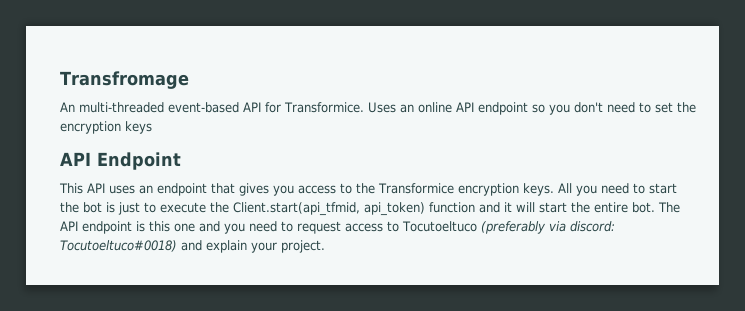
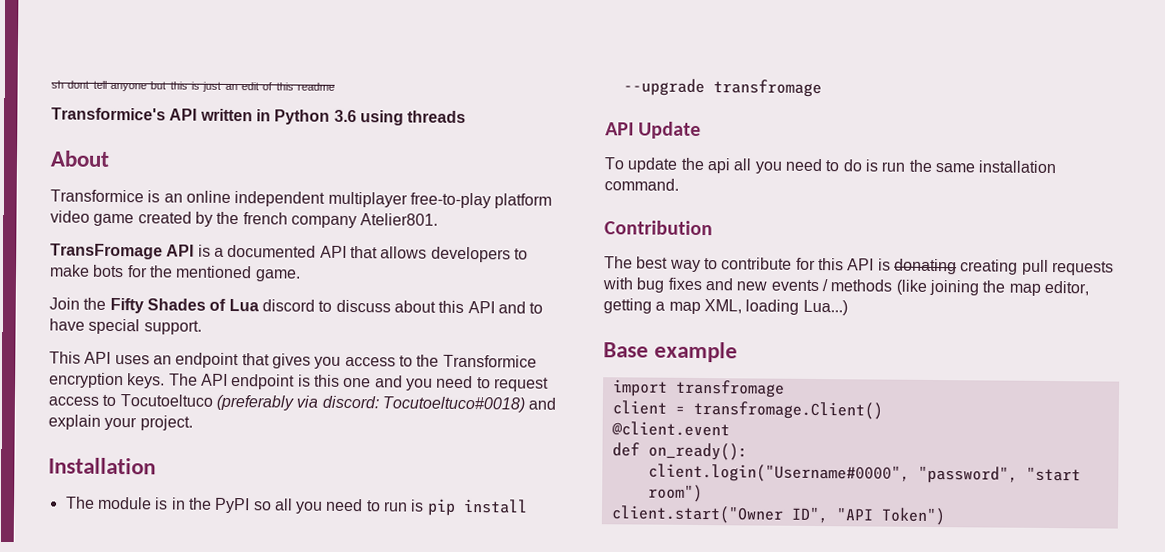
- Transfromage
- An multi-threaded event-based API for Transformice. Uses an online API endpoint so you don't need to set the encryption keys
- API Endpoint
+ sh dont tell anyone but this is just an edit of this readme
+ Transformice's API written in Python 3.6 using threads
+ About
+ Transformice is an online independent multiplayer free-to-play platform video game created by the french company Atelier801.
+ TransFromage API is a documented API that allows developers to make bots for the mentioned game.
+ Join the Fifty Shades of Lua discord to discuss about this API and to have special support.
- All you need to start the bot is just to execute the Client.start(api_tfmid, api_token) function and it will start the entire bot.
+ Installation
+ The module is in the PyPI so all you need to run is pip install --upgrade transfromage
+ API Update
+ To update the api all you need to do is run the same installation command.
+ Contribution
+ The best way to contribute for this API is donating creating pull requests with bug fixes and new events / methods (like joining the map editor, getting a map XML, loading Lua...)
+ Base example
+ import transfromage
+ client = transfromage.Client()
+ @client.event
+ def on_ready():
+ client.login("Username#0000", "password", "start room")
+ client.start("Owner ID", "API Token")

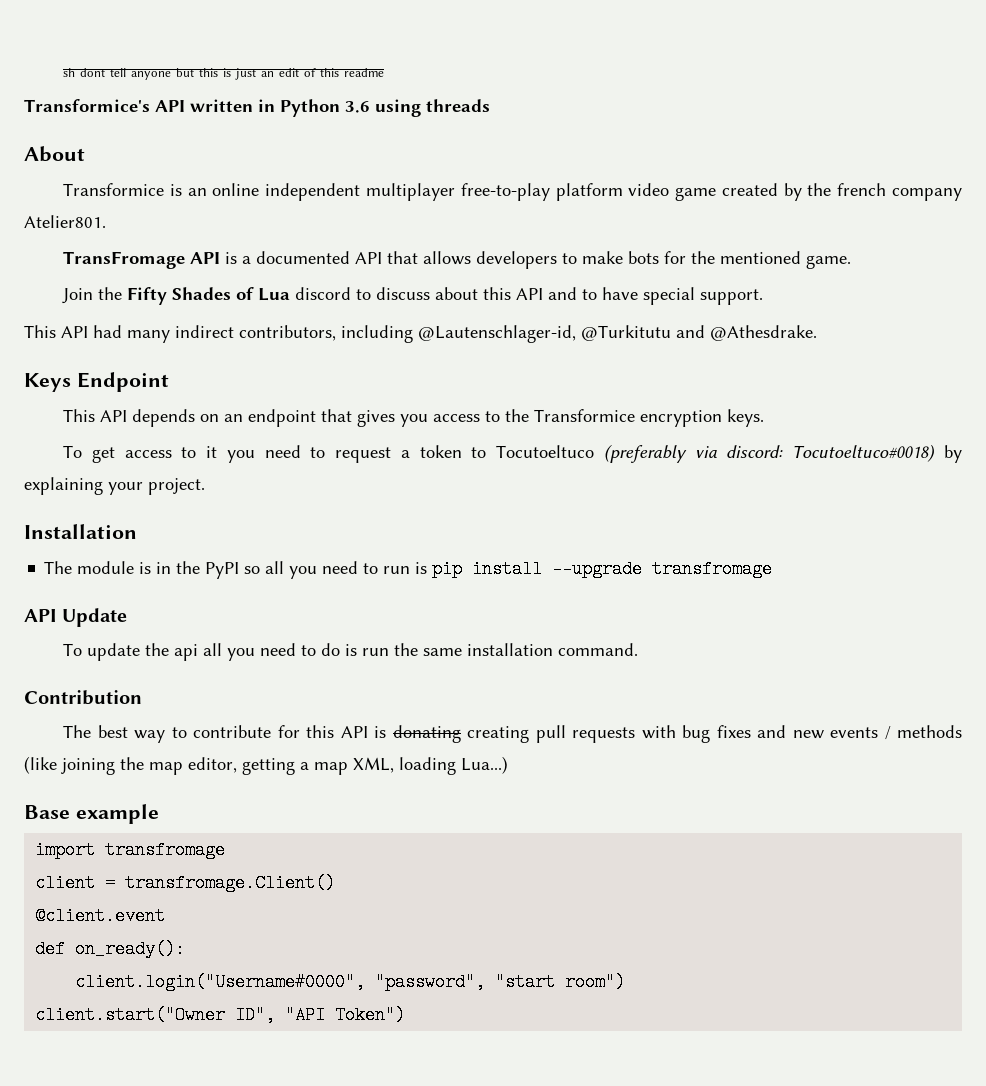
- This API uses an endpoint that gives you access to the Transformice encryption keys. The API endpoint is this one and you need to request access to Tocutoeltuco (preferably via discord: Tocutoeltuco#0018) and explain your project.
+ This API had many indirect contributors, including @Lautenschlager-id, @Turkitutu and @Athesdrake.
+ Keys Endpoint
+ This API depends on an endpoint that gives you access to the Transformice encryption keys.
+ To get access to it you need to request a token to Tocutoeltuco (preferably via discord: Tocutoeltuco#0018) by explaining your project.

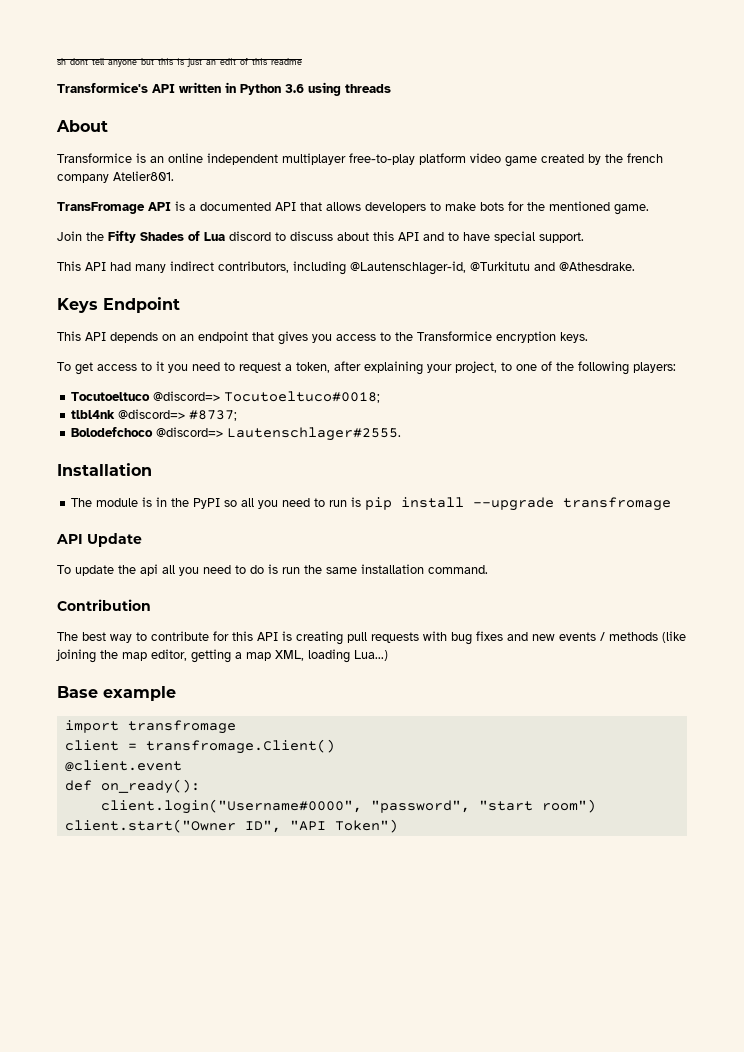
- To get access to it you need to request a token to Tocutoeltuco (preferably via discord: Tocutoeltuco#0018) by explaining your project.
+ To get access to it you need to request a token, after explaining your project, to one of the following players:
+ Tocutoeltuco @discord=> Tocutoeltuco#0018;
+ tlbl4nk @discord=> #8737;
+ Bolodefchoco @discord=> Lautenschlager#2555.
- The best way to contribute for this API is donating creating pull requests with bug fixes and new events / methods (like joining the map editor, getting a map XML, loading Lua...)
+ The best way to contribute for this API is creating pull requests with bug fixes and new events / methods (like joining the map editor, getting a map XML, loading Lua...)

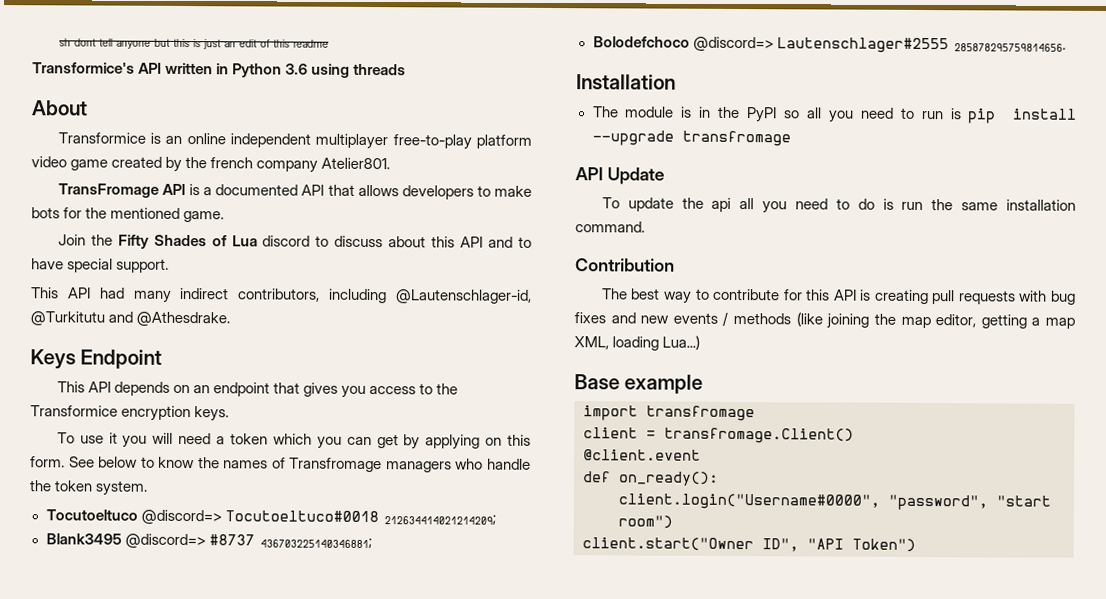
- To get access to it you need to request a token, after explaining your project, to one of the following players:
- Tocutoeltuco @discord=> Tocutoeltuco#0018;
- tlbl4nk @discord=> #8737;
+ To use it you will need a token which you can get by applying on this form. See below to know the names of Transfromage managers who handle the token system.
+ Tocutoeltuco @discord=> Tocutoeltuco#0018 212634414021214209;
+ Blank3495 @discord=> #8737 436703225140346881;
- Bolodefchoco @discord=> Lautenschlager#2555.
+ Bolodefchoco @discord=> Lautenschlager#2555 285878295759814656.

